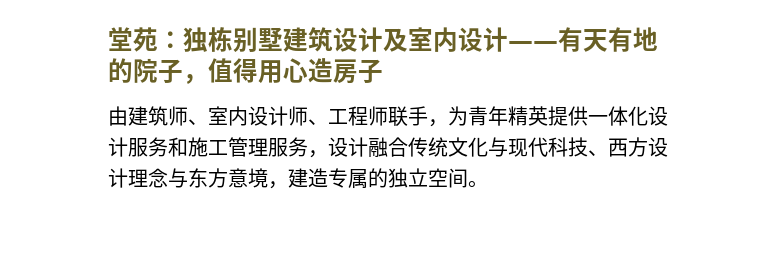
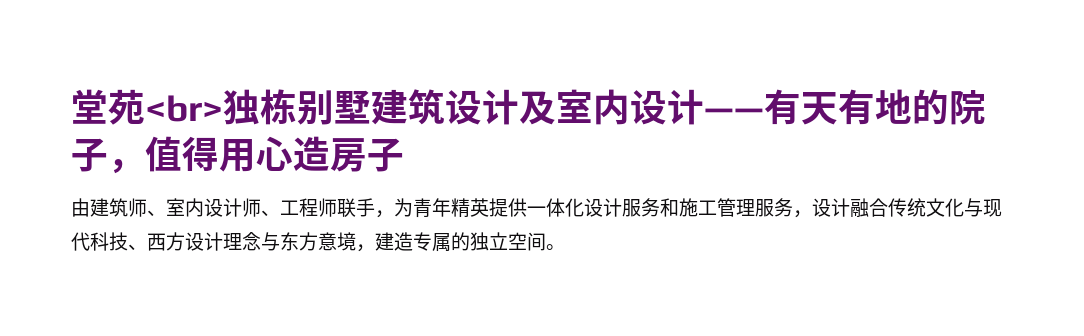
- 堂苑：独栋别墅建筑设计及室内设计——有天有地的院子，值得用心造房子
+ 堂苑<br>独栋别墅建筑设计及室内设计——有天有地的院子，值得用心造房子

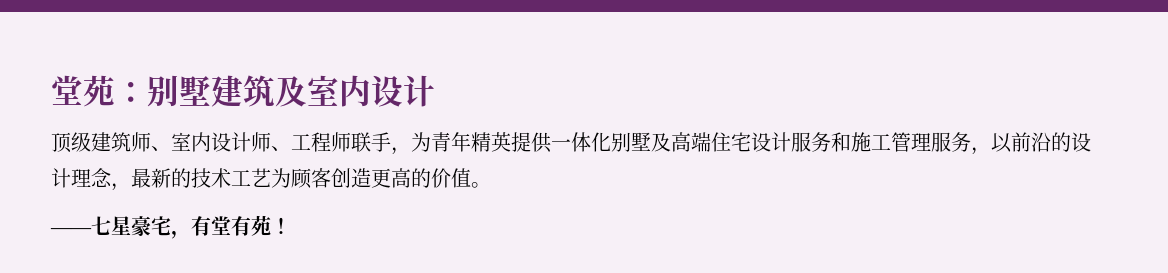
- 堂苑<br>独栋别墅建筑设计及室内设计——有天有地的院子，值得用心造房子
- 由建筑师、室内设计师、工程师联手，为青年精英提供一体化设计服务和施工管理服务，设计融合传统文化与现代科技、西方设计理念与东方意境，建造专属的独立空间。
+ 堂苑：别墅建筑及室内设计
+ 顶级建筑师、室内设计师、工程师联手，为青年精英提供一体化别墅及高端住宅设计服务和施工管理服务，以前沿的设计理念，最新的技术工艺为顾客创造更高的价值。
+ ——七星豪宅，有堂有苑！

